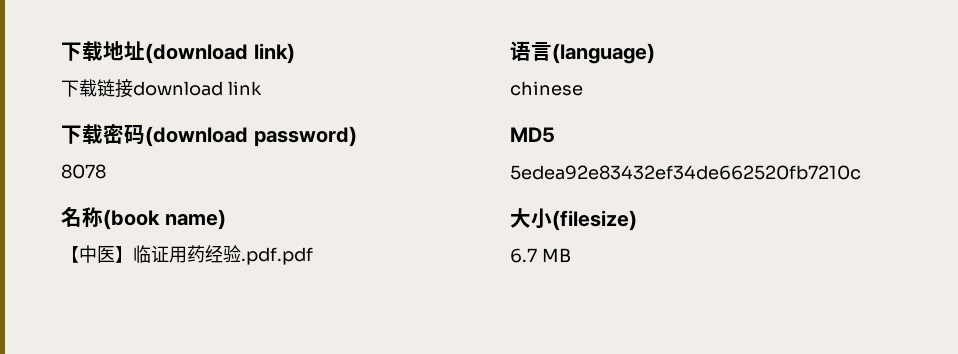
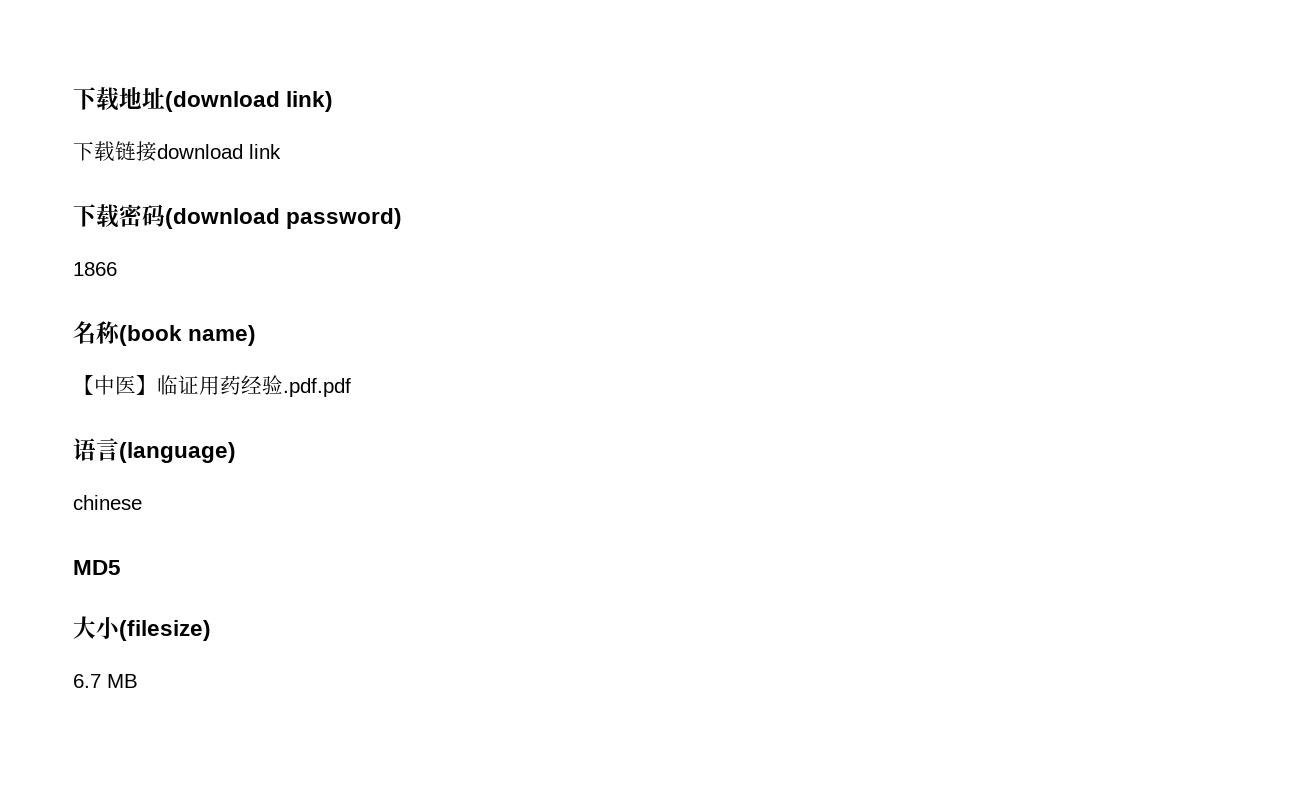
- 8078
+ 1866
- 5edea92e83432ef34de662520fb7210c

